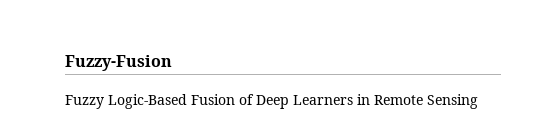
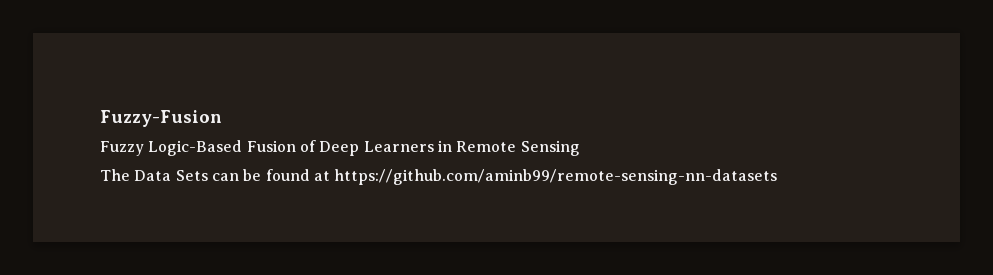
+ The Data Sets can be found at https://github.com/aminb99/remote-sensing-nn-datasets

